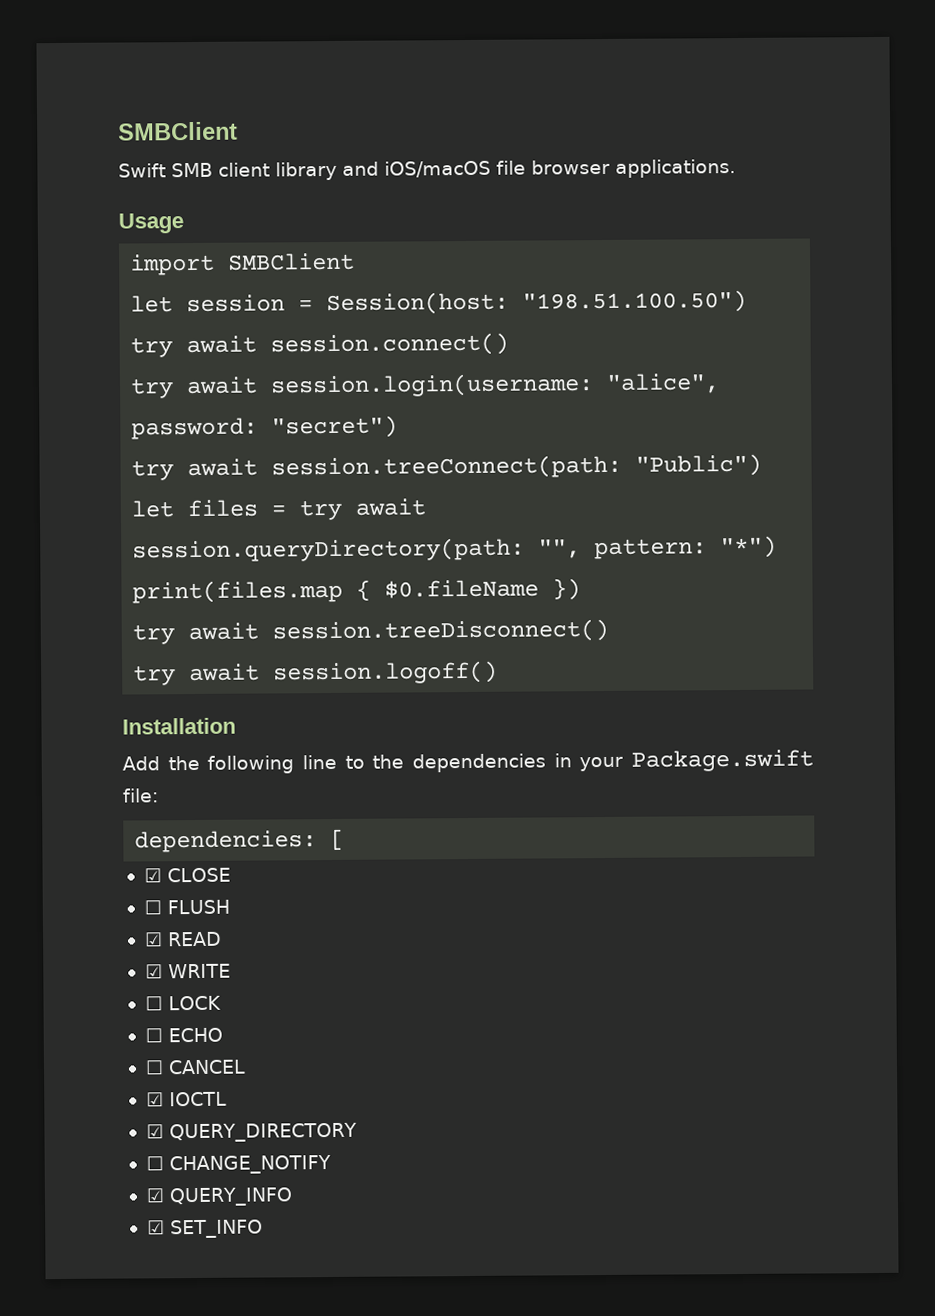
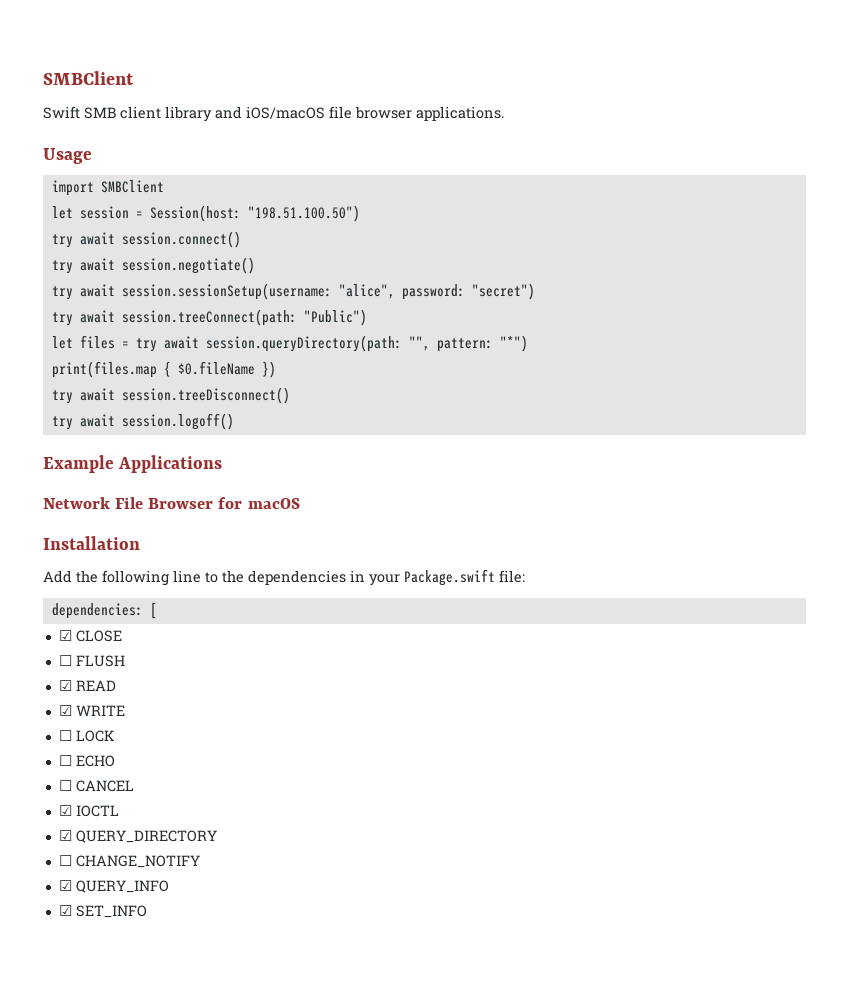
- try await session.login(username: "alice", password: "secret")
+ try await session.negotiate()
+ try await session.sessionSetup(username: "alice", password: "secret")
+ Example Applications
+ Network File Browser for macOS

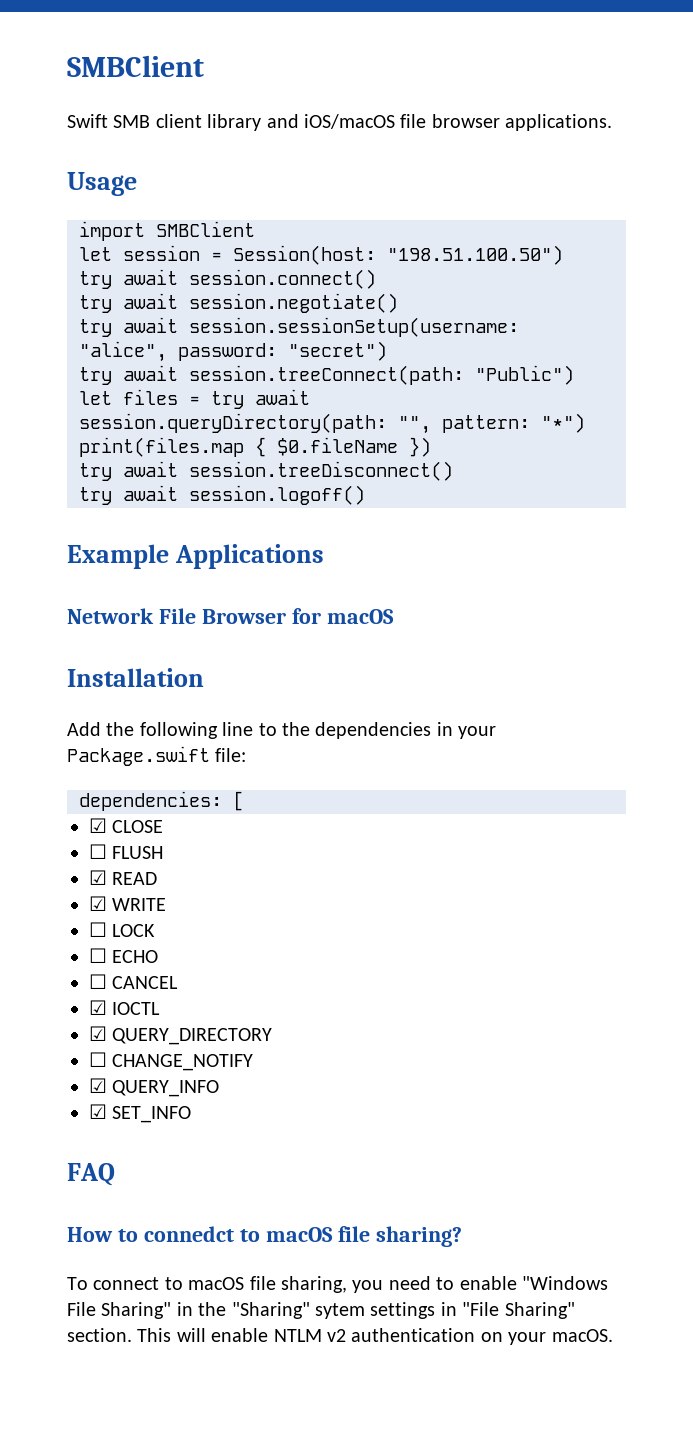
+ FAQ
+ How to connedct to macOS file sharing?
+ To connect to macOS file sharing, you need to enable "Windows File Sharing" in the "Sharing" sytem settings in "File Sharing" section. This will enable NTLM v2 authentication on your macOS.

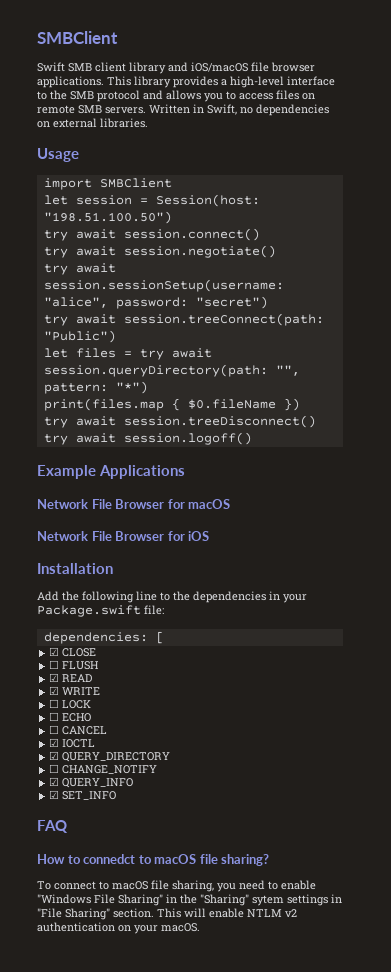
+ This library provides a high-level interface to the SMB protocol and allows you to access files on remote SMB servers. Written in Swift, no dependencies on external libraries.
+ Network File Browser for iOS

